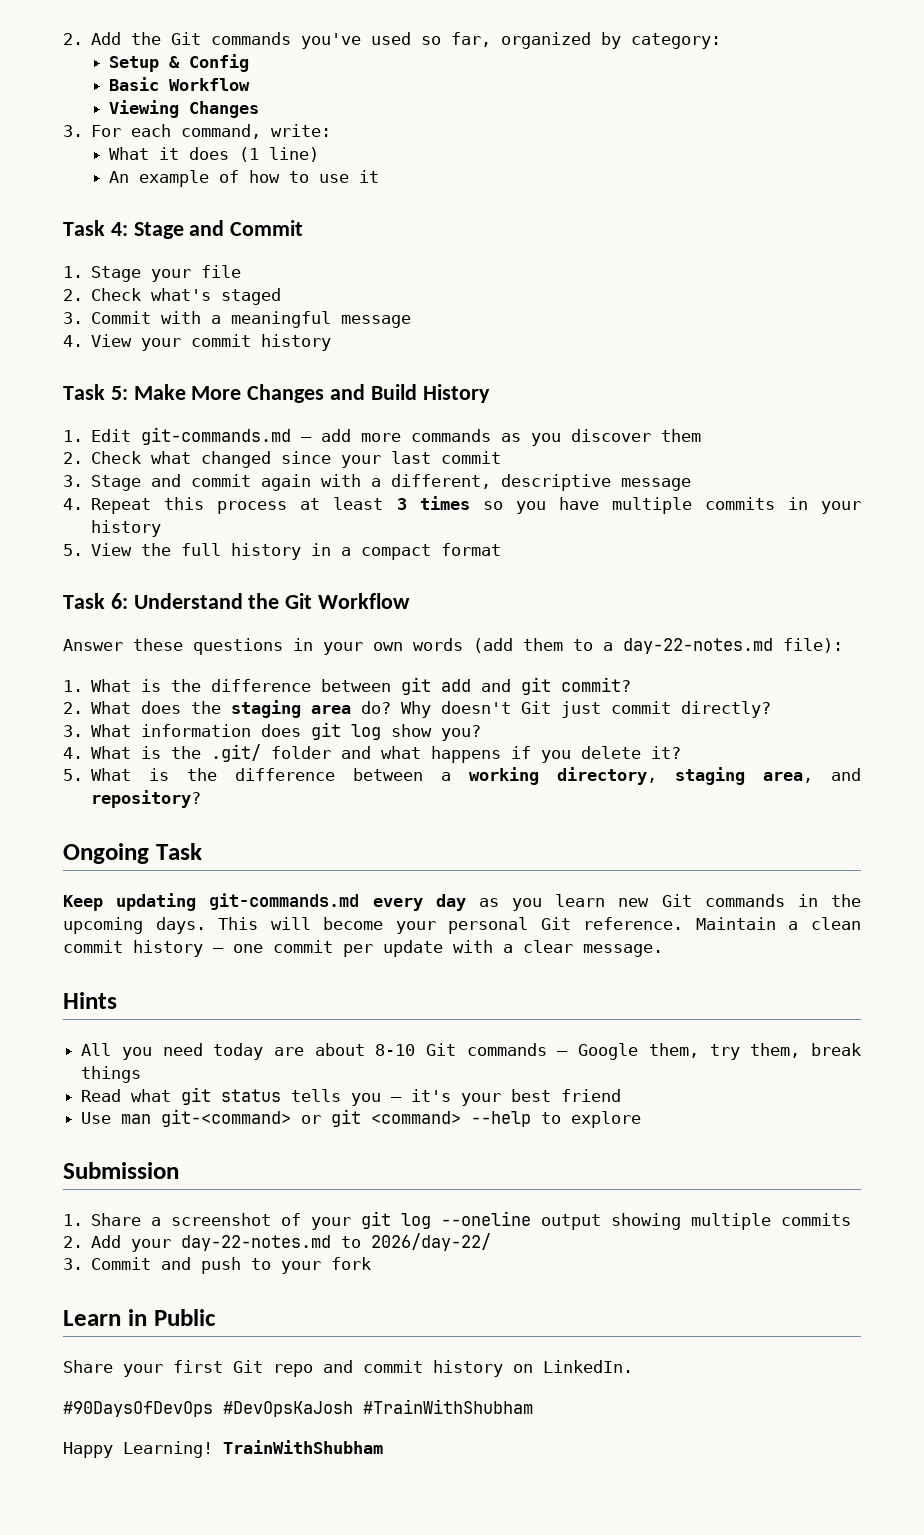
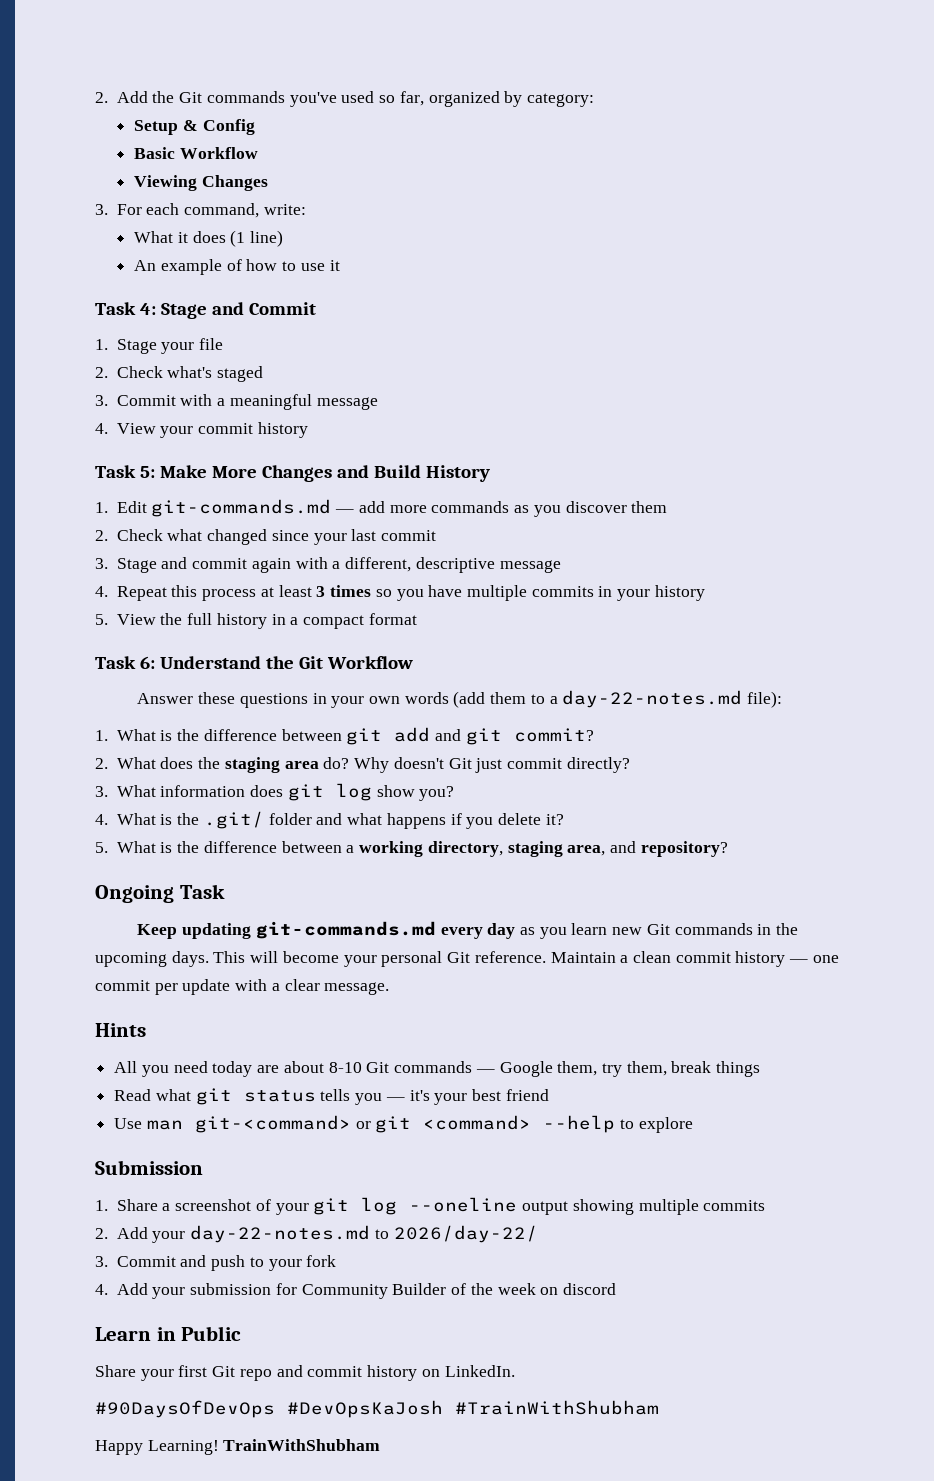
+ 4. Add your submission for Community Builder of the week on discord

